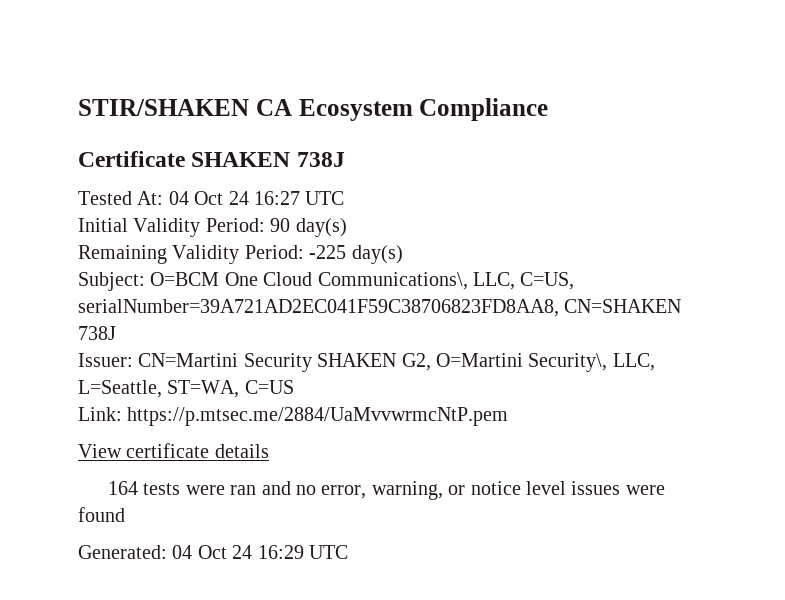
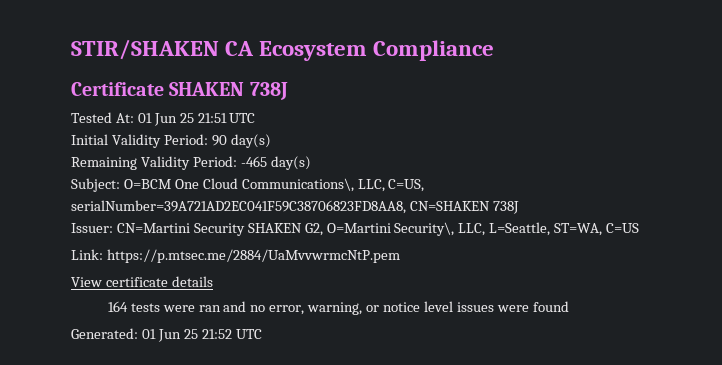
- Tested At: 04 Oct 24 16:27 UTC
+ Tested At: 01 Jun 25 21:51 UTC
- Remaining Validity Period: -225 day(s)
+ Remaining Validity Period: -465 day(s)
- Generated: 04 Oct 24 16:29 UTC
+ Generated: 01 Jun 25 21:52 UTC

